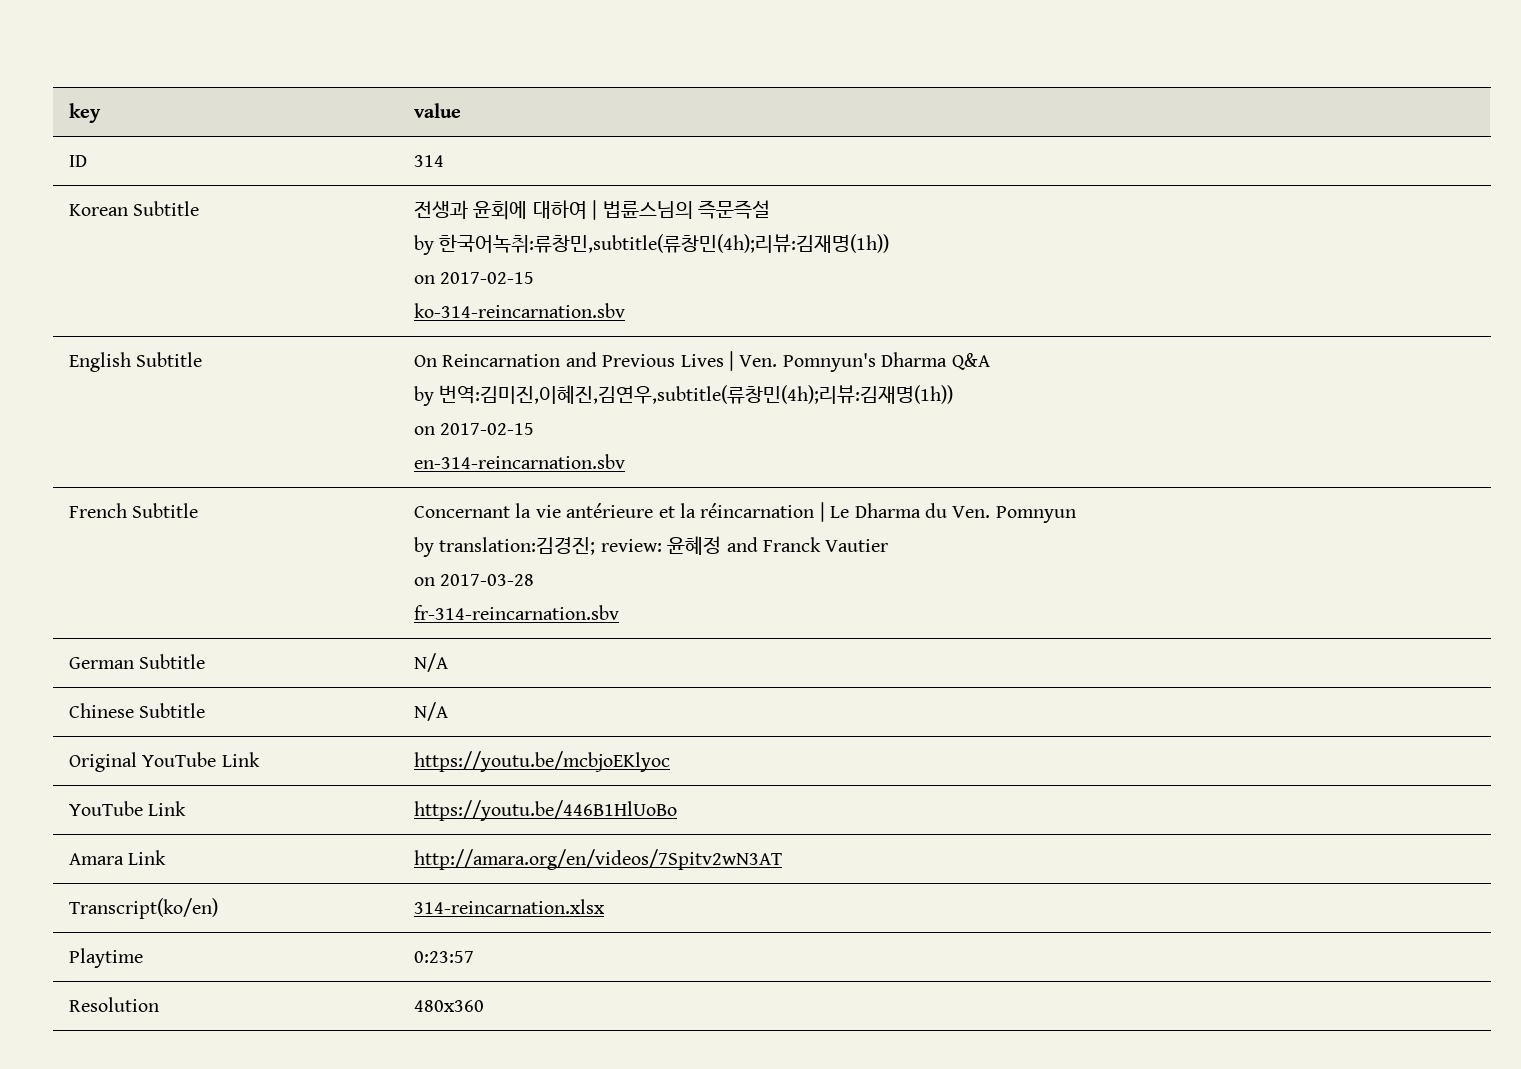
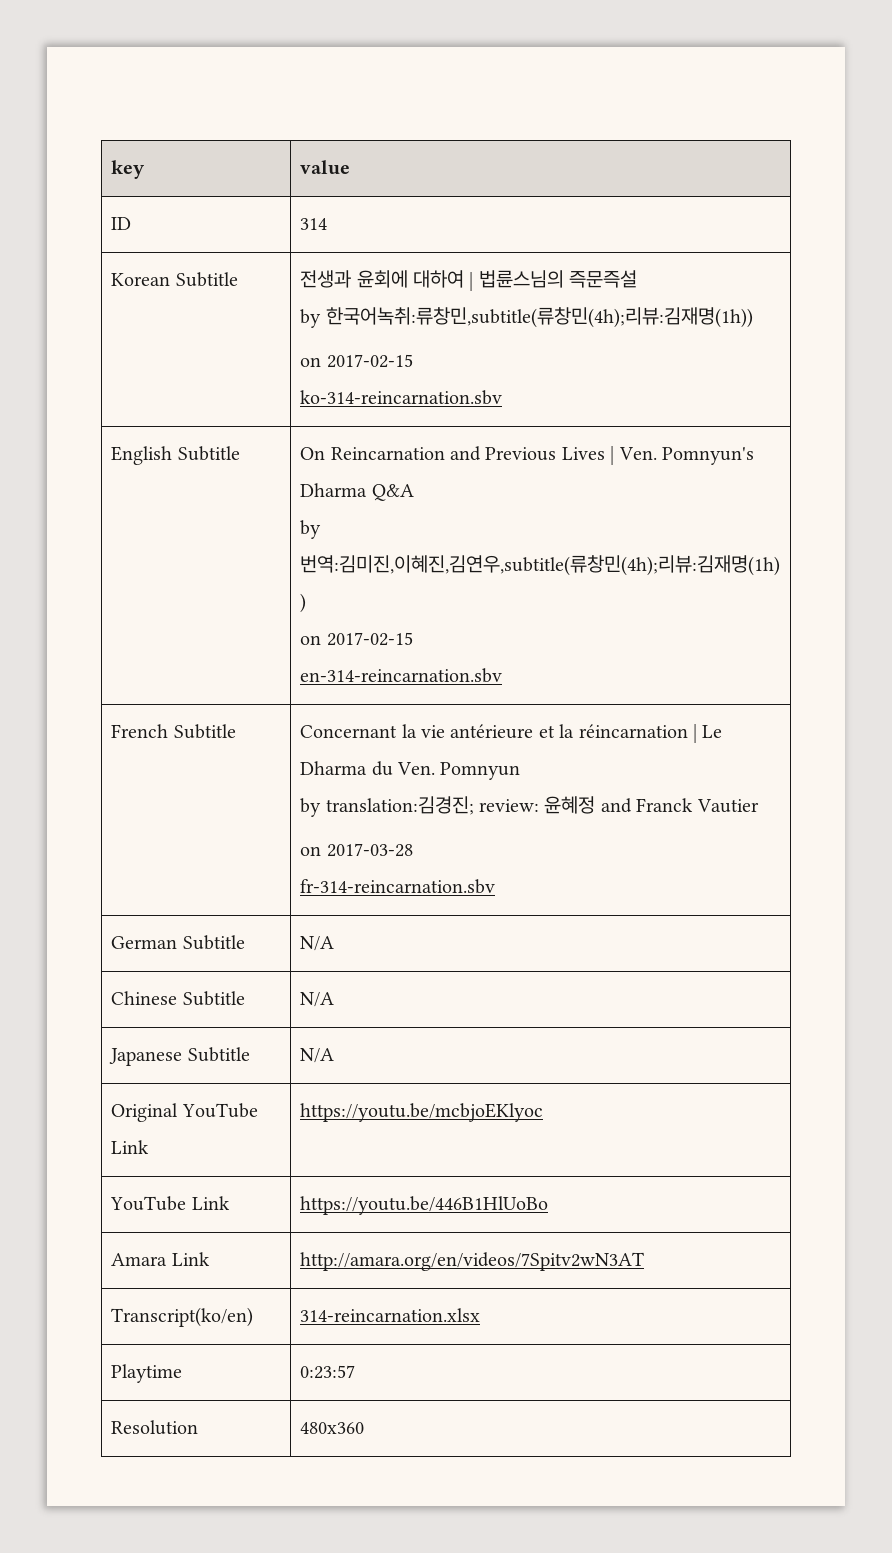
+ Japanese Subtitle | N/A

